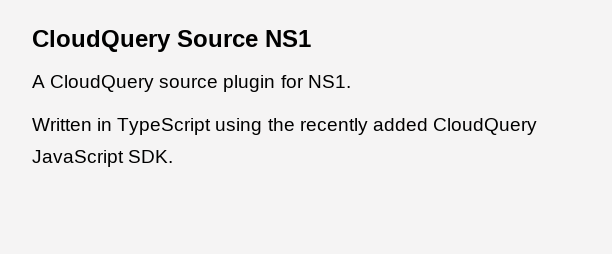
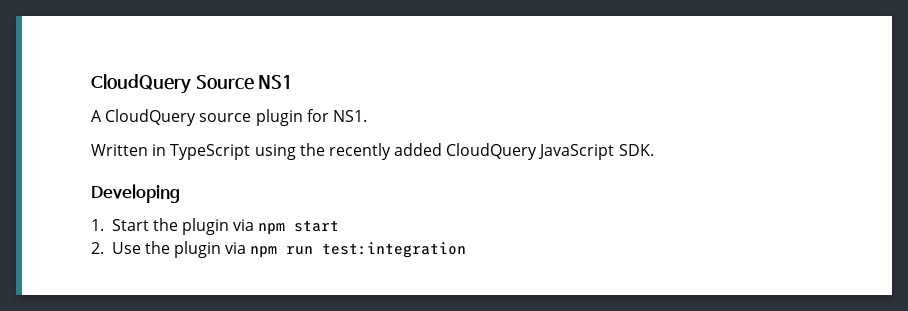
+ Developing
+ 1. Start the plugin via npm start
+ 2. Use the plugin via npm run test:integration

